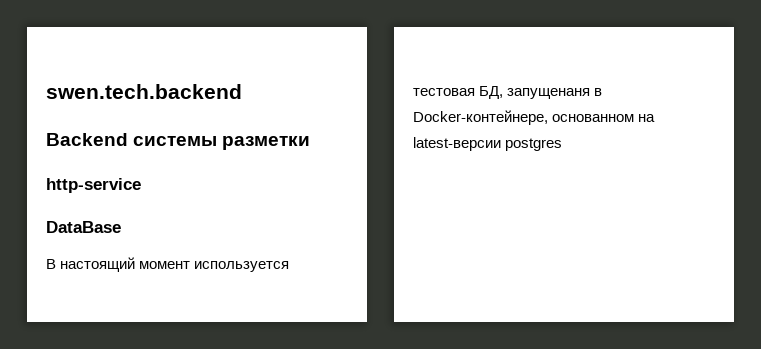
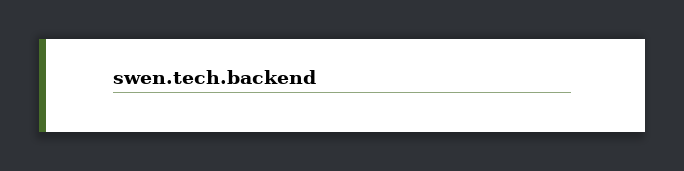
- Backend системы разметки
- http-service
- DataBase
- В настоящий момент используется тестовая БД, запущенаня в Docker-контейнере, основанном на latest-версии postgres

